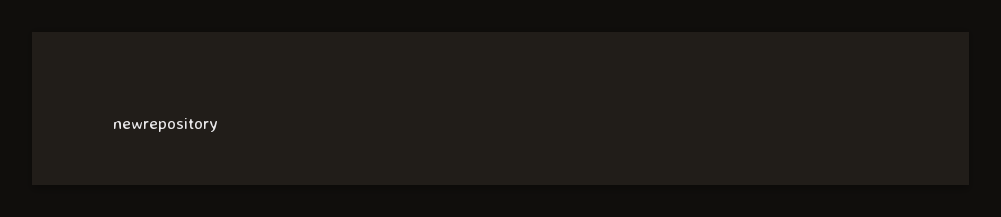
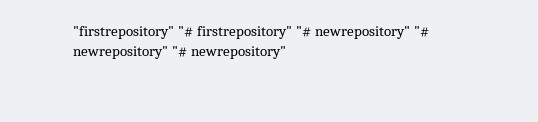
- newrepository
+ "firstrepository" "# firstrepository" "# newrepository" "# newrepository" "# newrepository"

